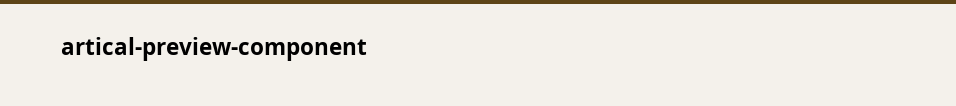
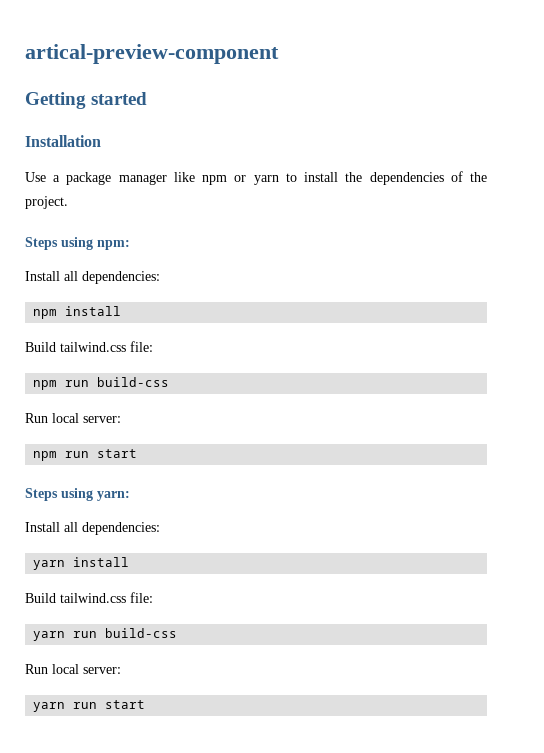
+ Getting started
+ Installation
+ Use a package manager like npm or yarn to install the dependencies of the project.
+ Steps using npm:
+ Install all dependencies:
+ npm install
+ Build tailwind.css file:
+ npm run build-css
+ Run local server:
+ npm run start
+ Steps using yarn:
+ Install all dependencies:
+ yarn install
+ Build tailwind.css file:
+ yarn run build-css
+ Run local server:
+ yarn run start

